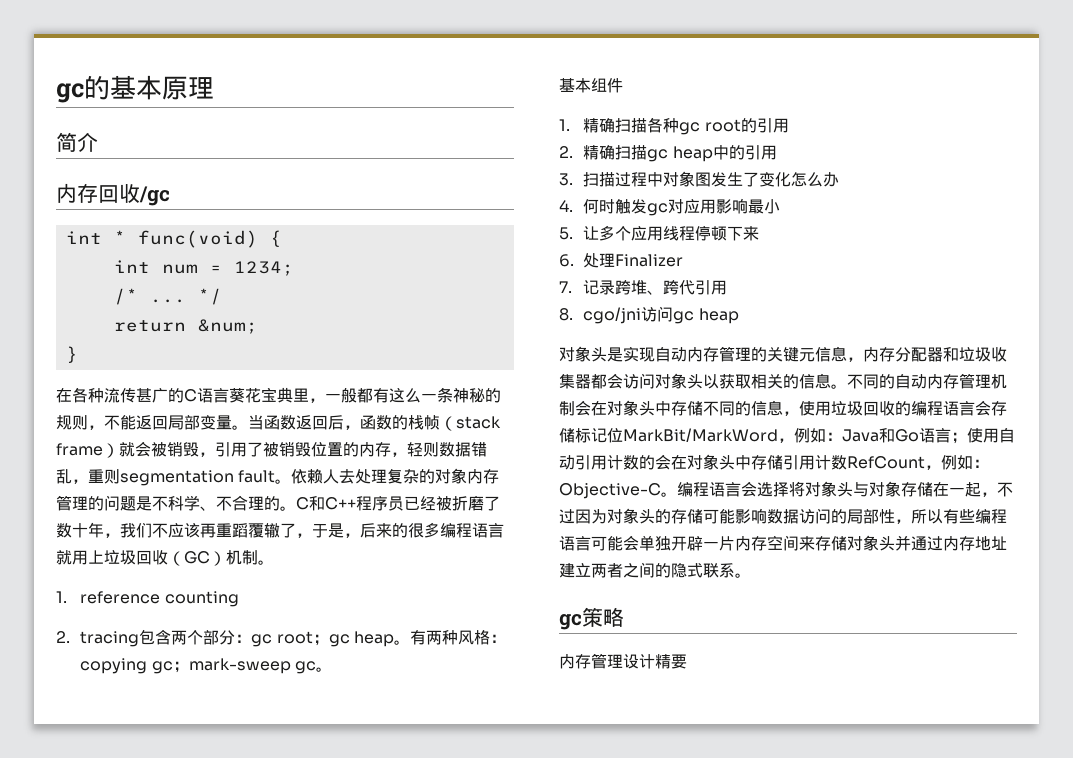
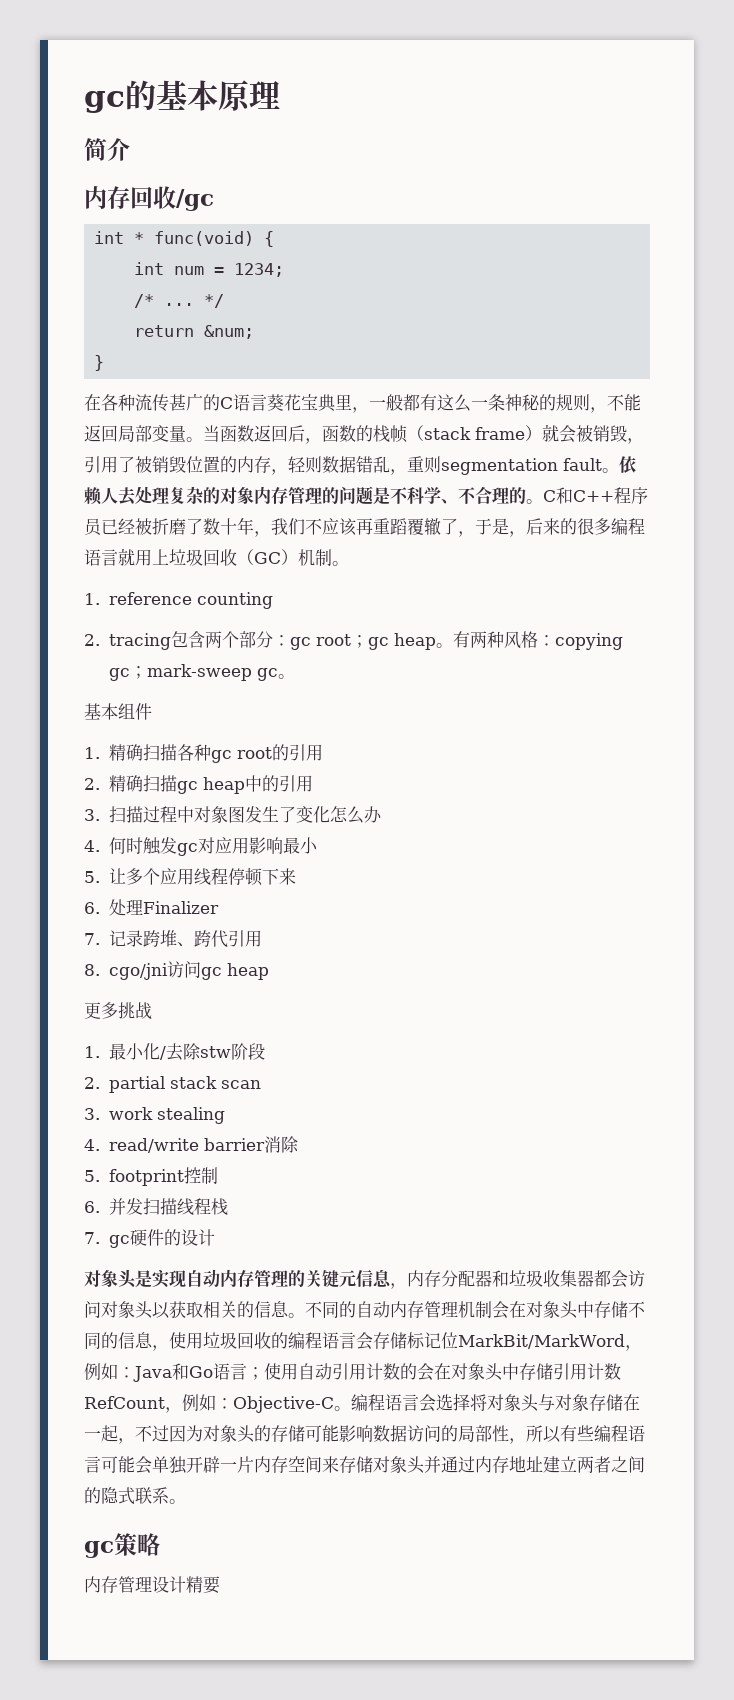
+ 更多挑战
+ 1.最小化/去除stw阶段
+ 2. partial stack scan
+ 3. work stealing
+ 4. read/write barrier消除
+ 5. footprint控制
+ 6.并发扫描线程栈
+ 7. gc硬件的设计

